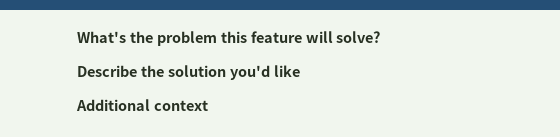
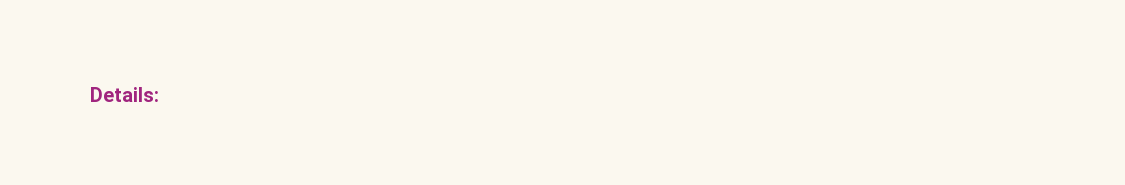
- What's the problem this feature will solve?
- Describe the solution you'd like
- Additional context
+ Details:

